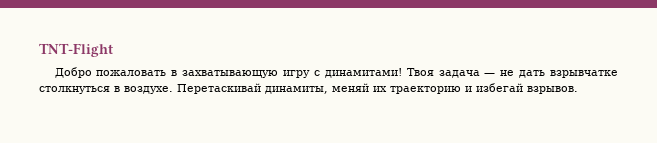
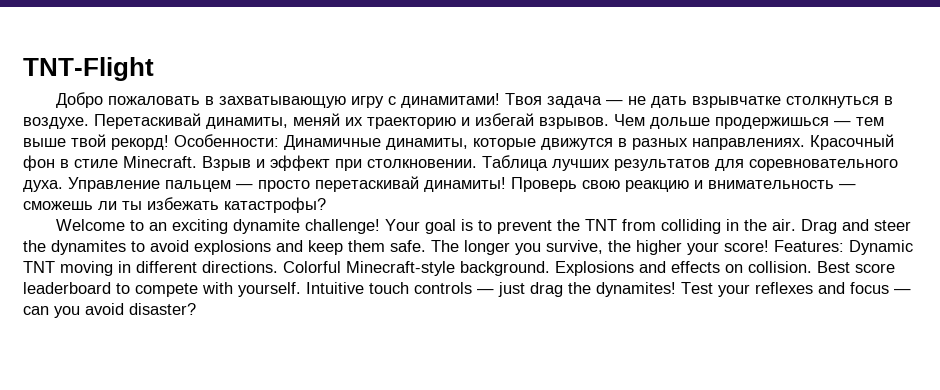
+ Чем дольше продержишься — тем выше твой рекорд! Особенности: Динамичные динамиты, которые движутся в разных направлениях. Красочный фон в стиле Minecraft. Взрыв и эффект при столкновении. Таблица лучших результатов для соревновательного духа. Управление пальцем — просто перетаскивай динамиты! Проверь свою реакцию и внимательность — сможешь ли ты избежать катастрофы?
+ Welcome to an exciting dynamite challenge! Your goal is to prevent the TNT from colliding in the air. Drag and steer the dynamites to avoid explosions and keep them safe. The longer you survive, the higher your score! Features: Dynamic TNT moving in different directions. Colorful Minecraft-style background. Explosions and effects on collision. Best score leaderboard to compete with yourself. Intuitive touch controls — just drag the dynamites! Test your reflexes and focus — can you avoid disaster?

